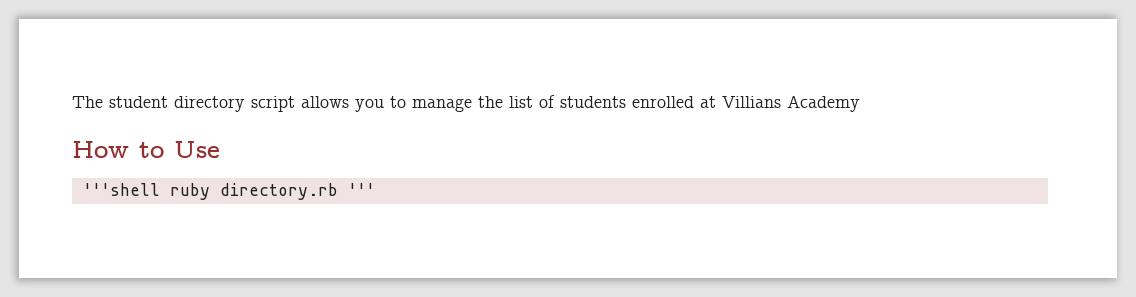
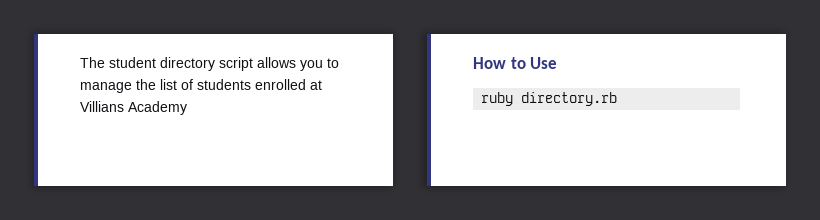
- '''shell ruby directory.rb '''
+ ruby directory.rb

